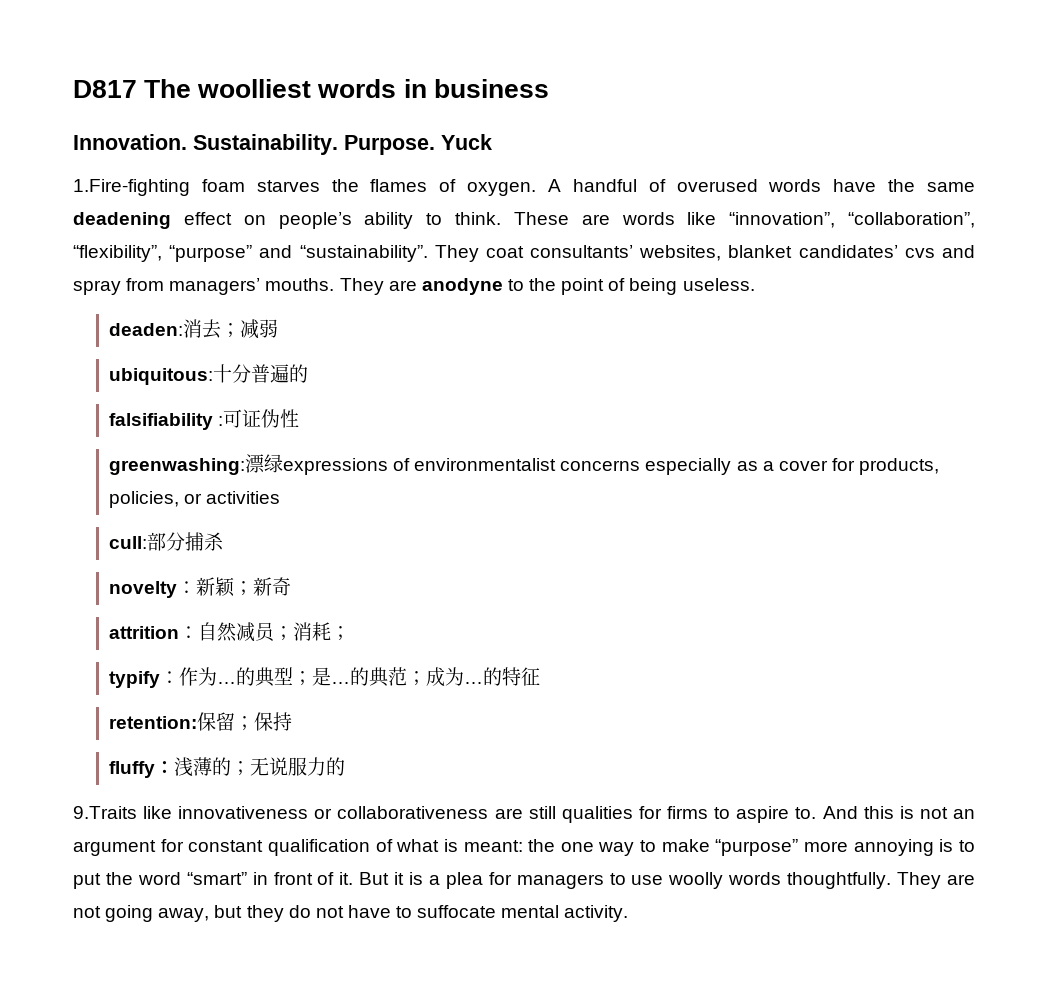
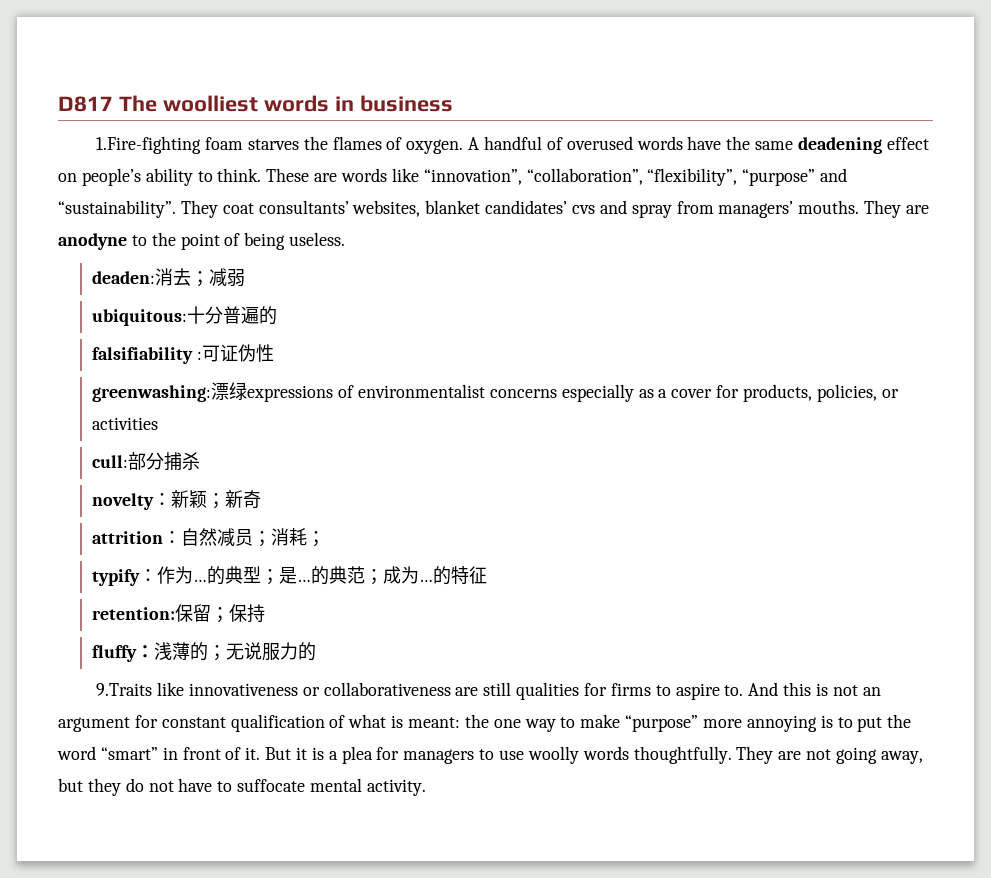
- Innovation. Sustainability. Purpose. Yuck

